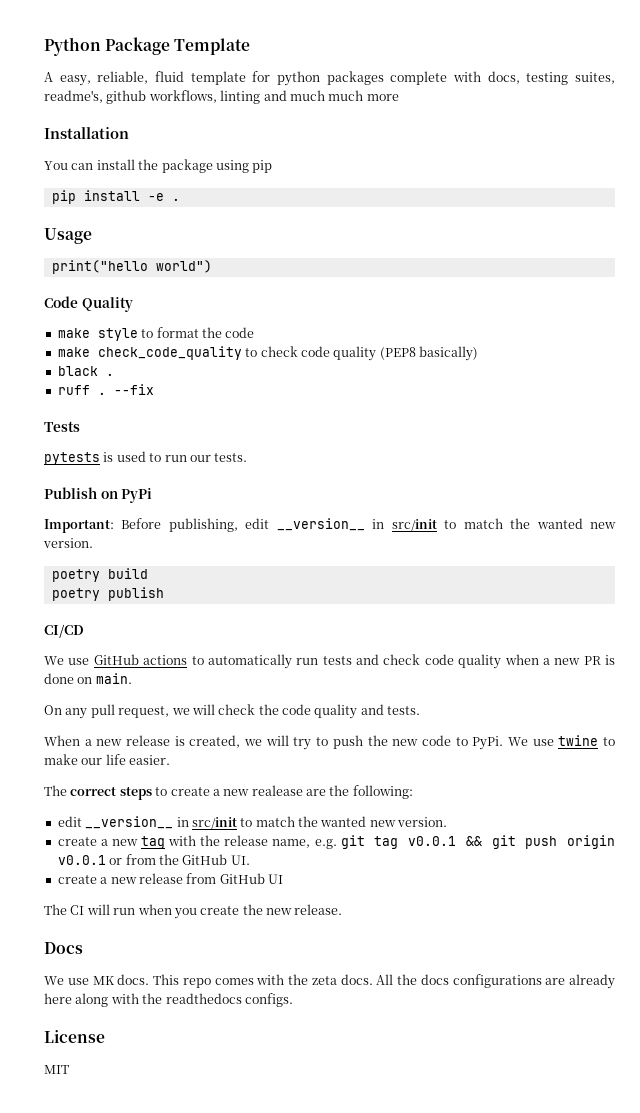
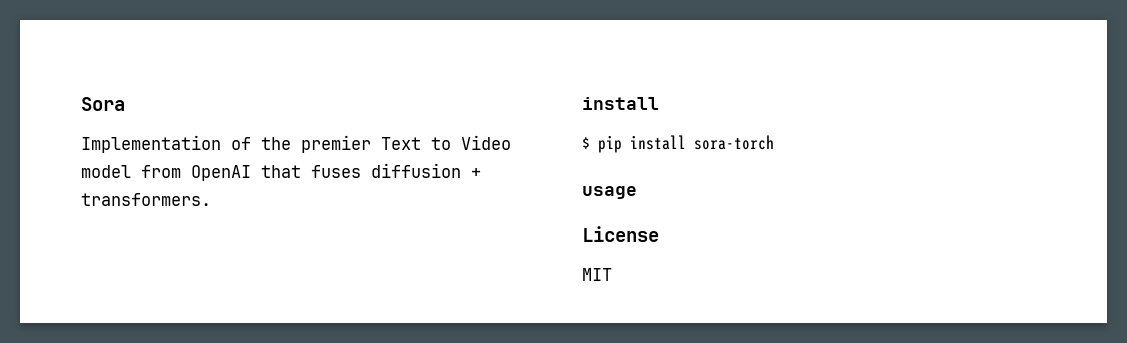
- Python Package Template
- A easy, reliable, fluid template for python packages complete with docs, testing suites, readme's, github workflows, linting and much much more
- Installation
- You can install the package using pip
- pip install -e .
- Usage
- print("hello world")
- Code Quality
- make style to format the code
- make check_code_quality to check code quality (PEP8 basically)
- black .
- ruff . --fix
- Tests
- pytests is used to run our tests.
- Publish on PyPi
- Important: Before publishing, edit __version__ in src/init to match the wanted new version.
- poetry build
- poetry publish
- CI/CD
- We use GitHub actions to automatically run tests and check code quality when a new PR is done on main.
- On any pull request, we will check the code quality and tests.
- When a new release is created, we will try to push the new code to PyPi. We use twine to make our life easier.
- The correct steps to create a new realease are the following:
- edit __version__ in src/init to match the wanted new version.
- create a new tag with the release name, e.g. git tag v0.0.1 && git push origin v0.0.1 or from the GitHub UI.
- create a new release from GitHub UI
- The CI will run when you create the new release.
- Docs
- We use MK docs. This repo comes with the zeta docs. All the docs configurations are already here along with the readthedocs configs.
+ Sora
+ Implementation of the premier Text to Video model from OpenAI that fuses diffusion + transformers.
+ install
+ $ pip install sora-torch
+ usage

